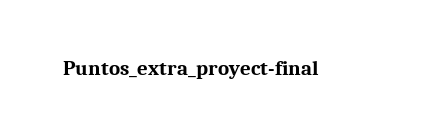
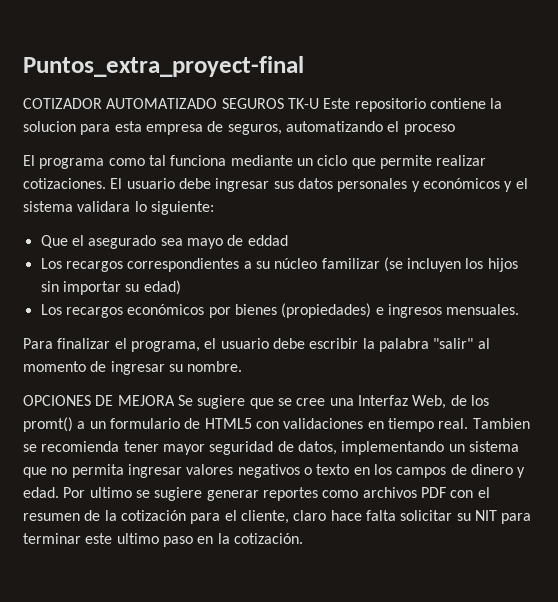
+ COTIZADOR AUTOMATIZADO SEGUROS TK-U Este repositorio contiene la solucion para esta empresa de seguros, automatizando el proceso
+ El programa como tal funciona mediante un ciclo que permite realizar cotizaciones. El usuario debe ingresar sus datos personales y económicos y el sistema validara lo siguiente:
+ Que el asegurado sea mayo de eddad
+ Los recargos correspondientes a su núcleo familizar (se incluyen los hijos sin importar su edad)
+ Los recargos económicos por bienes (propiedades) e ingresos mensuales.
+ Para finalizar el programa, el usuario debe escribir la palabra "salir" al momento de ingresar su nombre.
+ OPCIONES DE MEJORA Se sugiere que se cree una Interfaz Web, de los promt() a un formulario de HTML5 con validaciones en tiempo real. Tambien se recomienda tener mayor seguridad de datos, implementando un sistema que no permita ingresar valores negativos o texto en los campos de dinero y edad. Por ultimo se sugiere generar reportes como archivos PDF con el resumen de la cotización para el cliente, claro hace falta solicitar su NIT para terminar este ultimo paso en la cotización.

